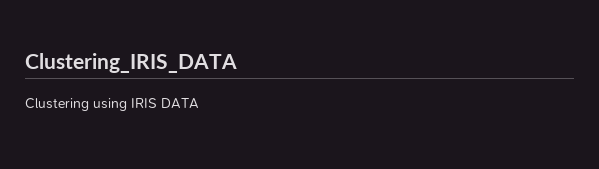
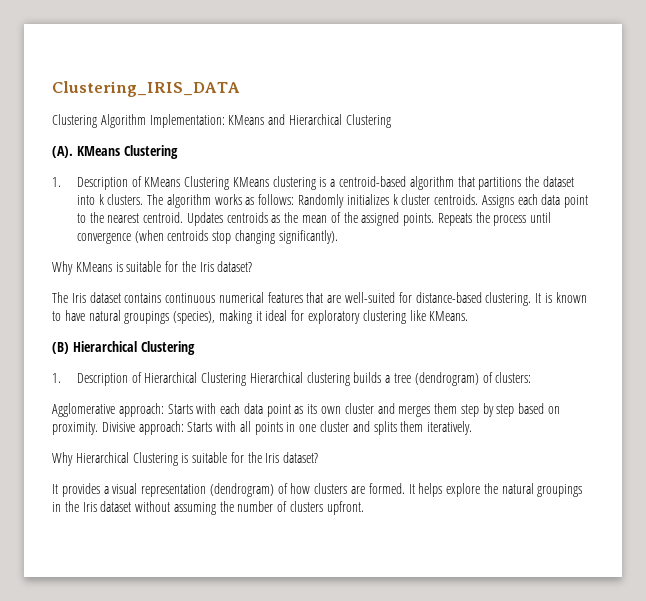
- Clustering using IRIS DATA
+ Clustering Algorithm Implementation: KMeans and Hierarchical Clustering
+ (A). KMeans Clustering
+ 1. Description of KMeans Clustering KMeans clustering is a centroid-based algorithm that partitions the dataset into k clusters. The algorithm works as follows: Randomly initializes k cluster centroids. Assigns each data point to the nearest centroid. Updates centroids as the mean of the assigned points. Repeats the process until convergence (when centroids stop changing significantly).
+ Why KMeans is suitable for the Iris dataset?
+ The Iris dataset contains continuous numerical features that are well-suited for distance-based clustering. It is known to have natural groupings (species), making it ideal for exploratory clustering like KMeans.
+ (B) Hierarchical Clustering
+ 1. Description of Hierarchical Clustering Hierarchical clustering builds a tree (dendrogram) of clusters:
+ Agglomerative approach: Starts with each data point as its own cluster and merges them step by step based on proximity. Divisive approach: Starts with all points in one cluster and splits them iteratively.
+ Why Hierarchical Clustering is suitable for the Iris dataset?
+ It provides a visual representation (dendrogram) of how clusters are formed. It helps explore the natural groupings in the Iris dataset without assuming the number of clusters upfront.

